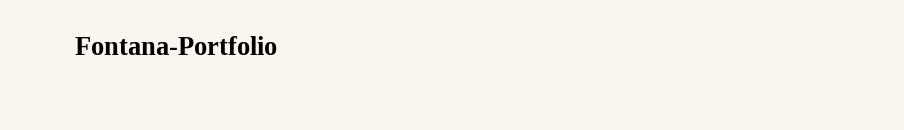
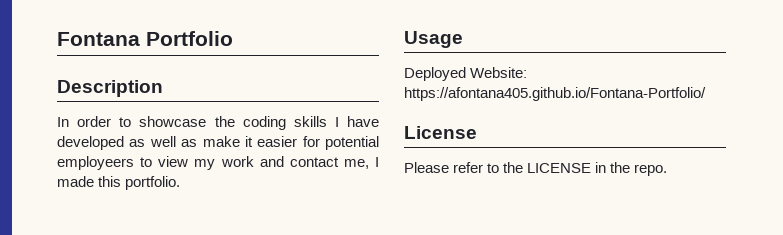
- Fontana-Portfolio
+ Fontana Portfolio
+ Description
+ In order to showcase the coding skills I have developed as well as make it easier for potential employeers to view my work and contact me, I made this portfolio.
+ Usage
+ Deployed Website: https://afontana405.github.io/Fontana-Portfolio/
+ License
+ Please refer to the LICENSE in the repo.

